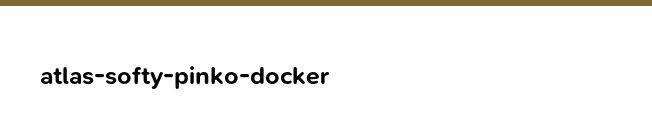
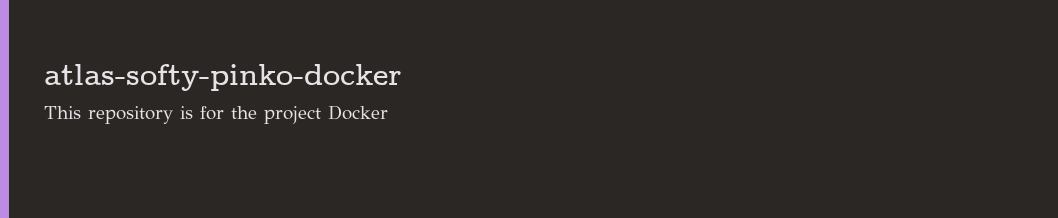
+ This repository is for the project Docker

